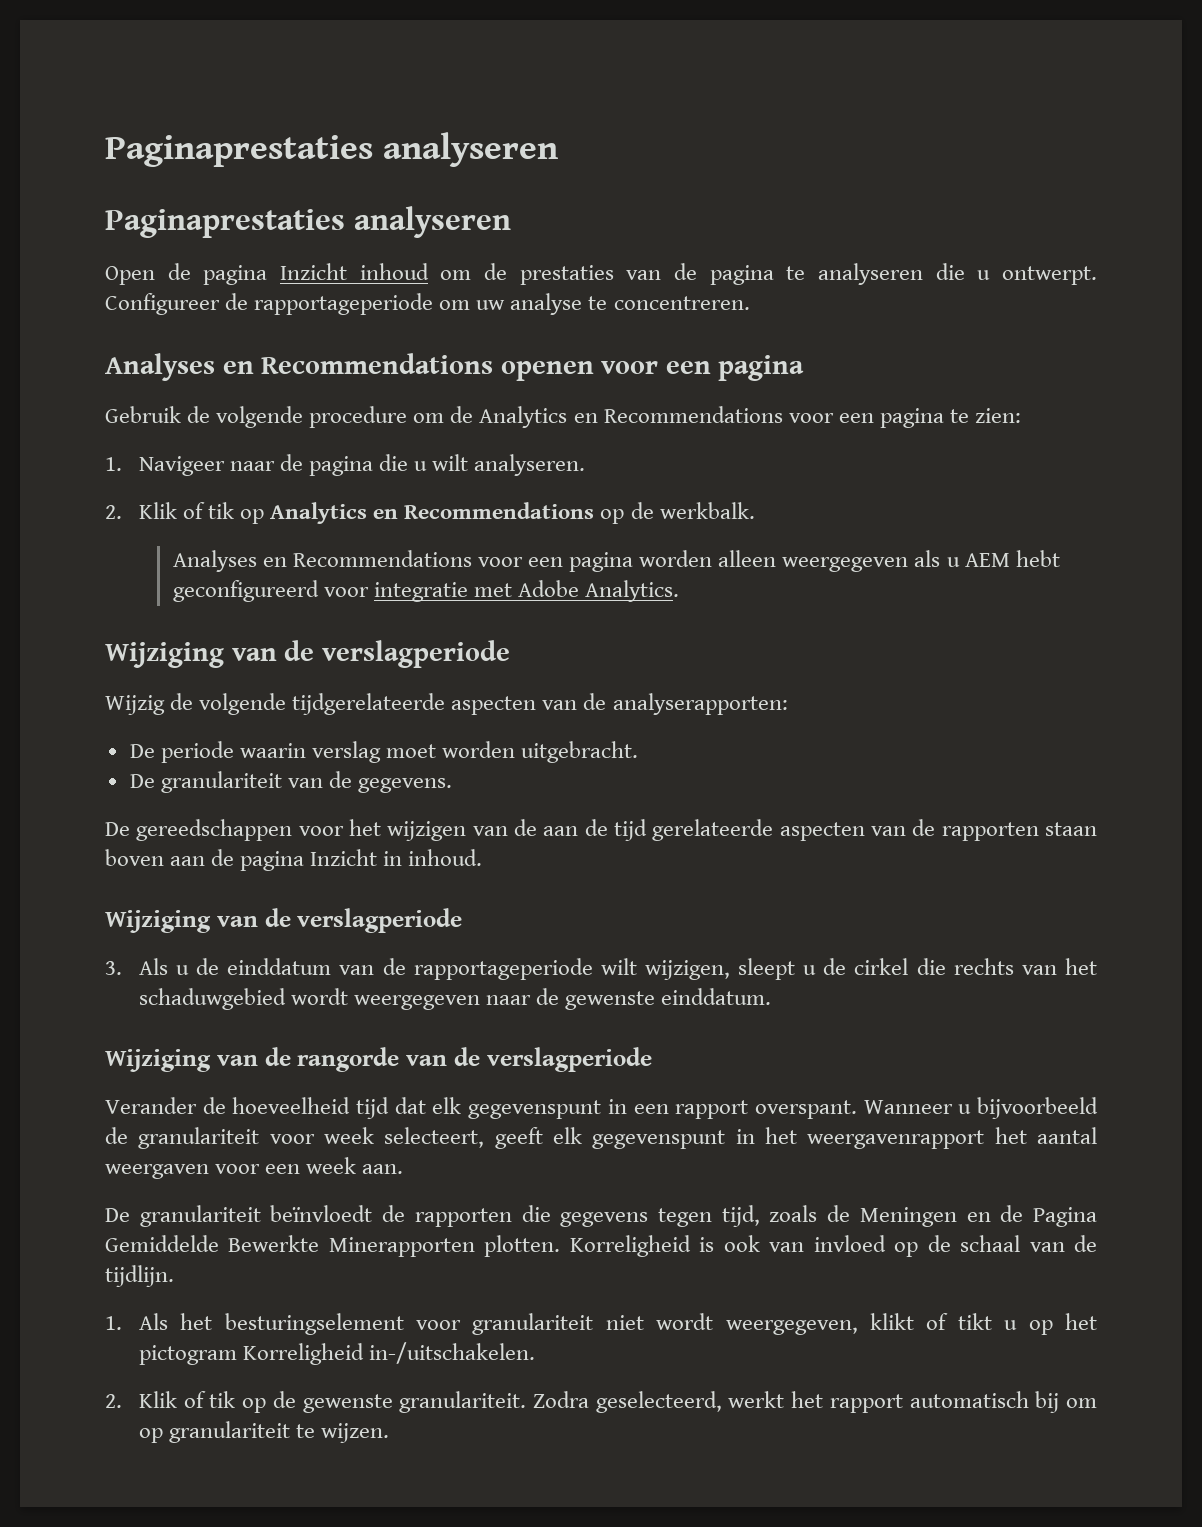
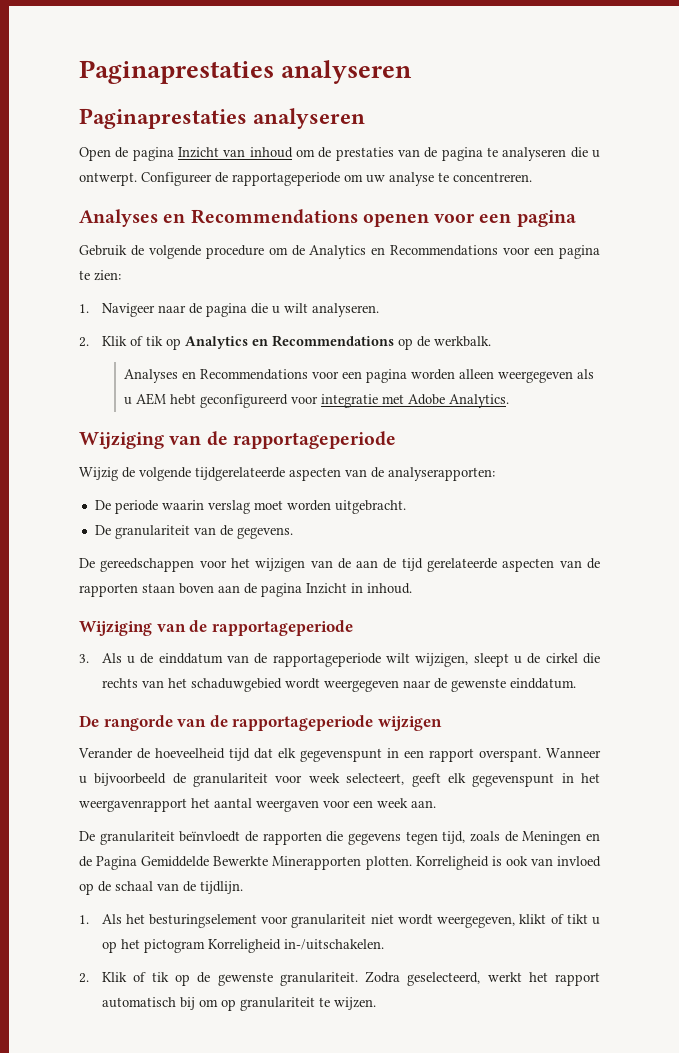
- Open de pagina Inzicht inhoud om de prestaties van de pagina te analyseren die u ontwerpt.
+ Open de pagina Inzicht van inhoud om de prestaties van de pagina te analyseren die u ontwerpt.
  Analyses en Recommendations voor een pagina worden alleen weergegeven als u AEM hebt geconfigureerd voor integratie met Adobe Analytics.
- Wijziging van de verslagperiode
+ Wijziging van de rapportageperiode
  De gereedschappen voor het wijzigen van de aan de tijd gerelateerde aspecten van de rapporten staan boven aan de pagina Inzicht in inhoud.
- Wijziging van de verslagperiode
+ Wijziging van de rapportageperiode
- Wijziging van de rangorde van de verslagperiode
+ De rangorde van de rapportageperiode wijzigen

